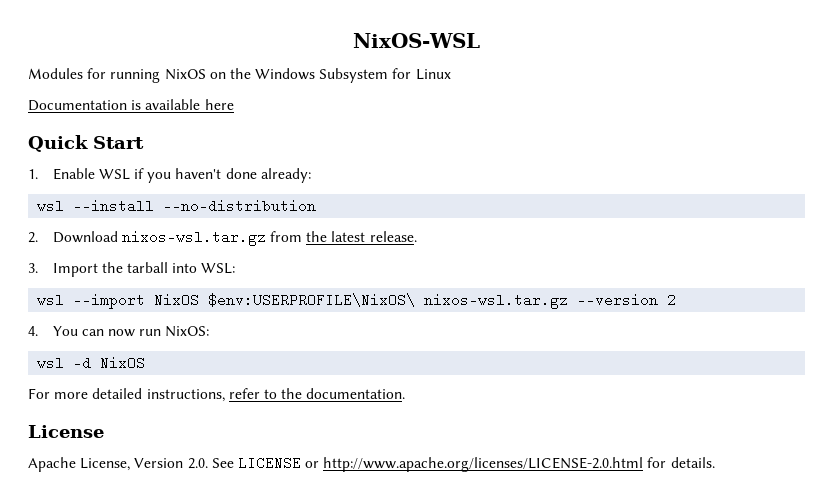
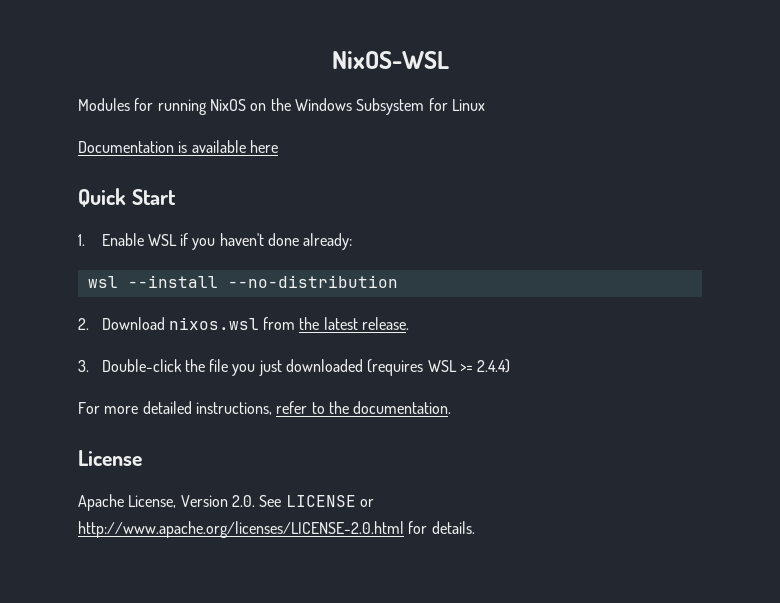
- 2. Download nixos-wsl.tar.gz from the latest release.
+ 2. Download nixos.wsl from the latest release.
- 3. Import the tarball into WSL:
- wsl --import NixOS $env:USERPROFILE\NixOS\ nixos-wsl.tar.gz --version 2
- 4. You can now run NixOS:
- wsl -d NixOS
+ 3. Double-click the file you just downloaded (requires WSL >= 2.4.4)

